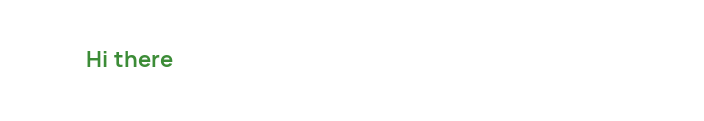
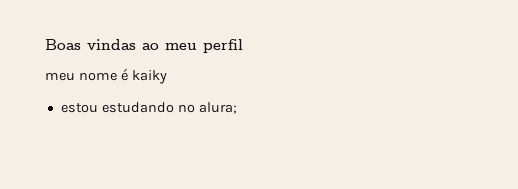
- Hi there
+ Boas vindas ao meu perfil
+ meu nome é kaiky
+ estou estudando no alura;

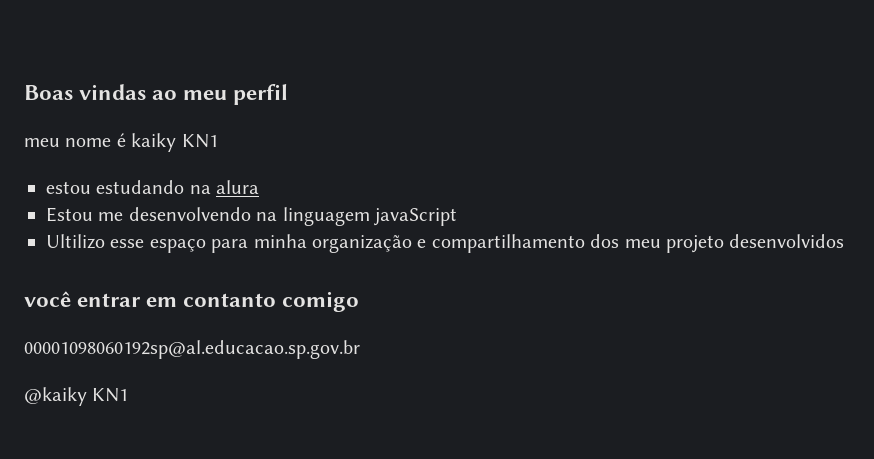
- meu nome é kaiky
+ meu nome é kaiky KN1
- estou estudando no alura;
+ estou estudando na alura
+ Estou me desenvolvendo na linguagem javaScript
+ Ultilizo esse espaço para minha organização e compartilhamento dos meu projeto desenvolvidos
+ você entrar em contanto comigo
+ 00001098060192sp@al.educacao.sp.gov.br
+ @kaiky KN1

